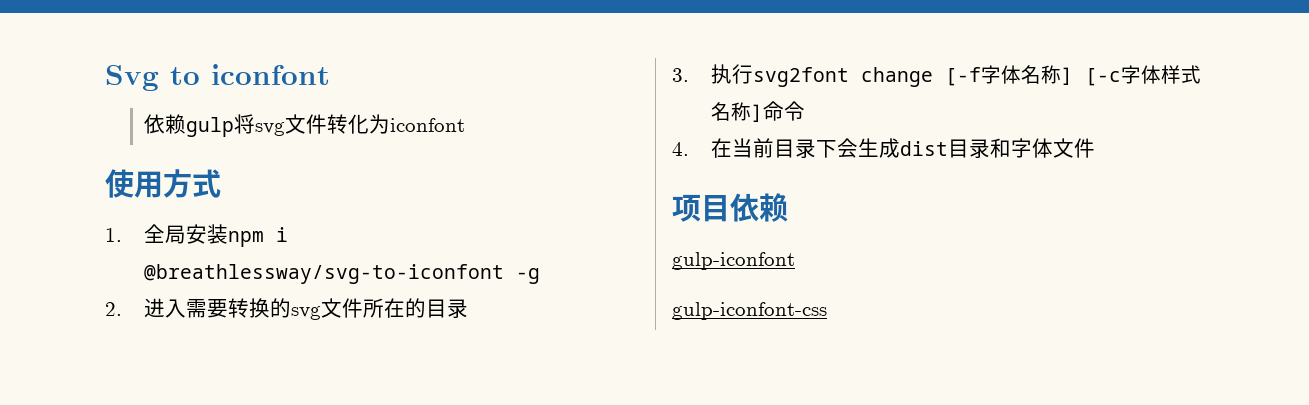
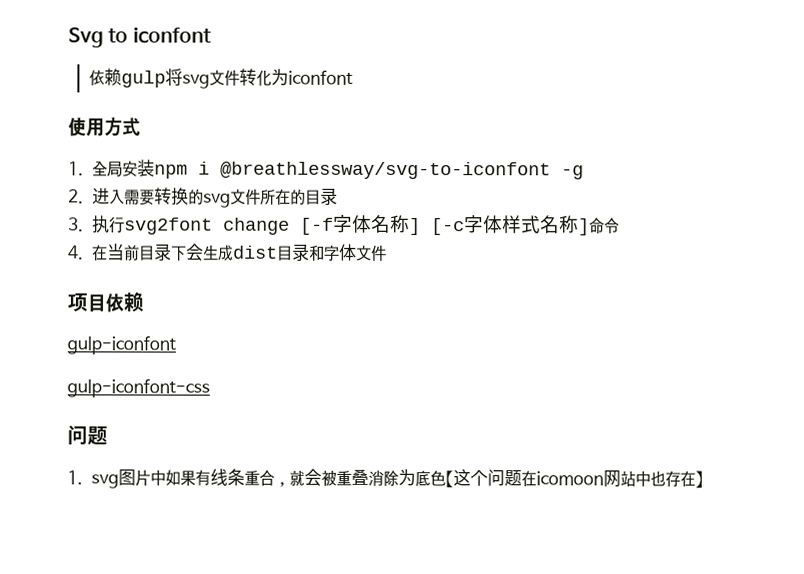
  gulp-iconfont-css
+ 问题
+ 1. svg图片中如果有线条重合，就会被重叠消除为底色【这个问题在icomoon网站中也存在】

